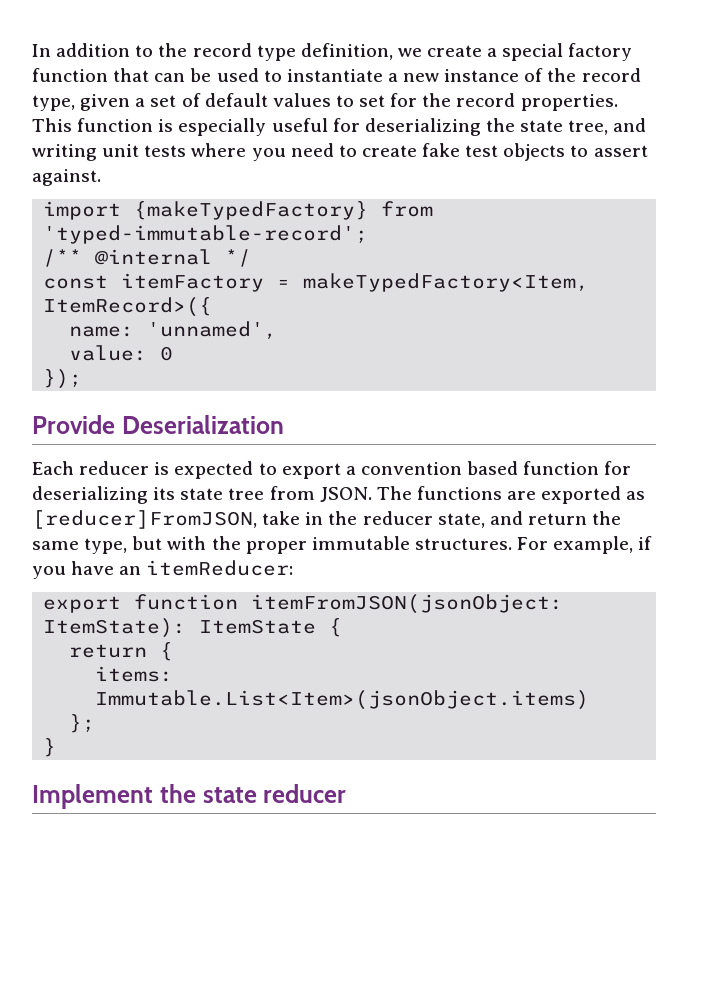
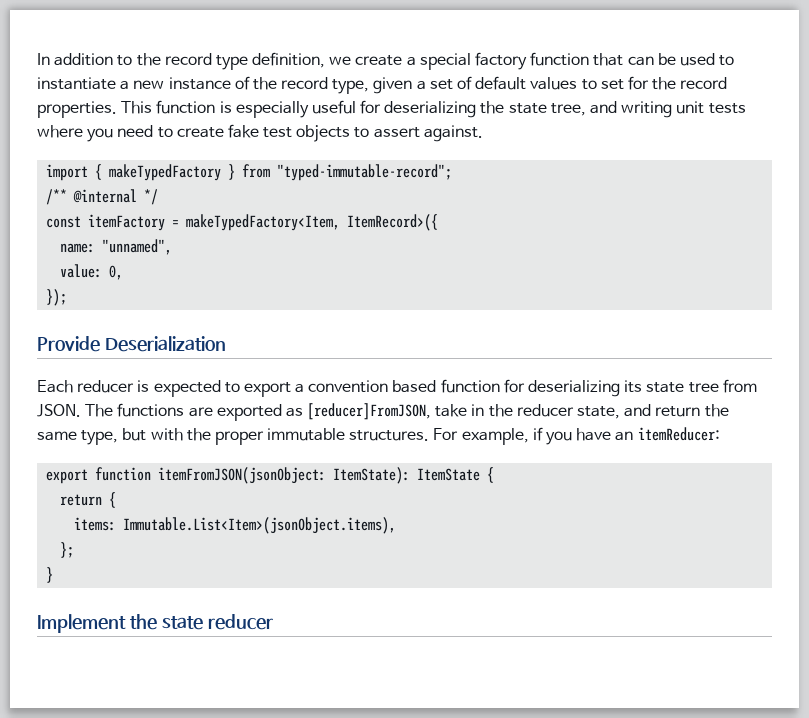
- import {makeTypedFactory} from 'typed-immutable-record';
+ import { makeTypedFactory } from "typed-immutable-record";
- name: 'unnamed',
+ name: "unnamed",
- value: 0
+ value: 0,
- items: Immutable.List<Item>(jsonObject.items)
+ items: Immutable.List<Item>(jsonObject.items),

